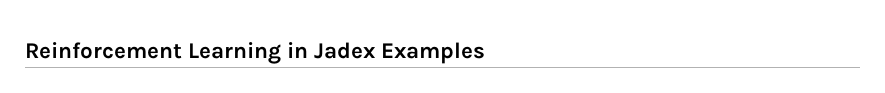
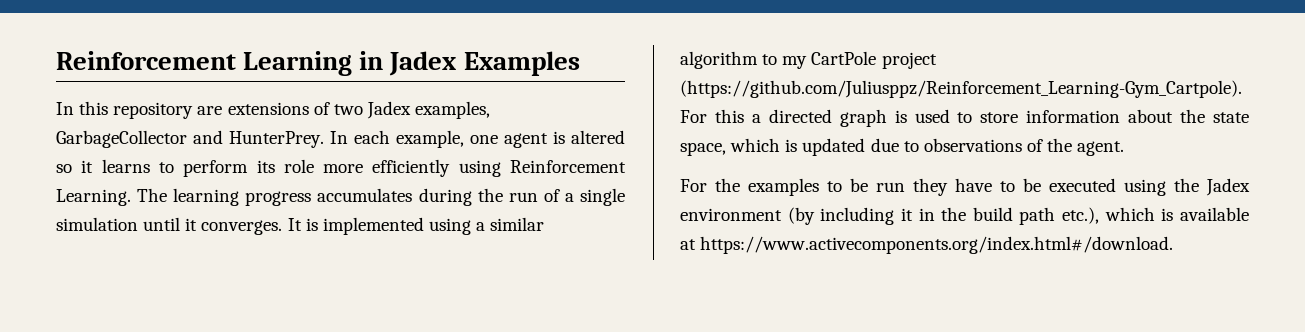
+ In this repository are extensions of two Jadex examples, GarbageCollector and HunterPrey. In each example, one agent is altered so it learns to perform its role more efficiently using Reinforcement Learning. The learning progress accumulates during the run of a single simulation until it converges. It is implemented using a similar algorithm to my CartPole project (https://github.com/Juliusppz/Reinforcement_Learning-Gym_Cartpole). For this a directed graph is used to store information about the state space, which is updated due to observations of the agent.
+ For the examples to be run they have to be executed using the Jadex environment (by including it in the build path etc.), which is available at https://www.activecomponents.org/index.html#/download.

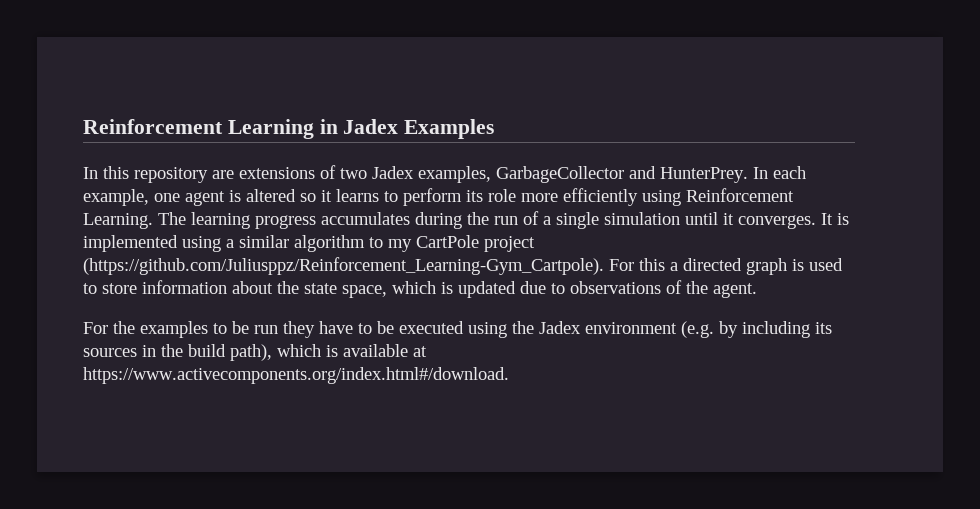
- For the examples to be run they have to be executed using the Jadex environment (by including it in the build path etc.), which is available at https://www.activecomponents.org/index.html#/download.
+ For the examples to be run they have to be executed using the Jadex environment (e.g. by including its sources in the build path), which is available at https://www.activecomponents.org/index.html#/download.

